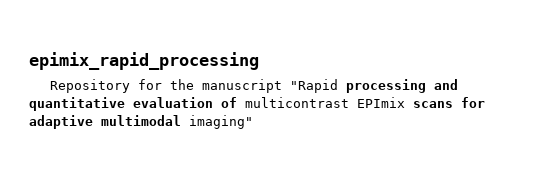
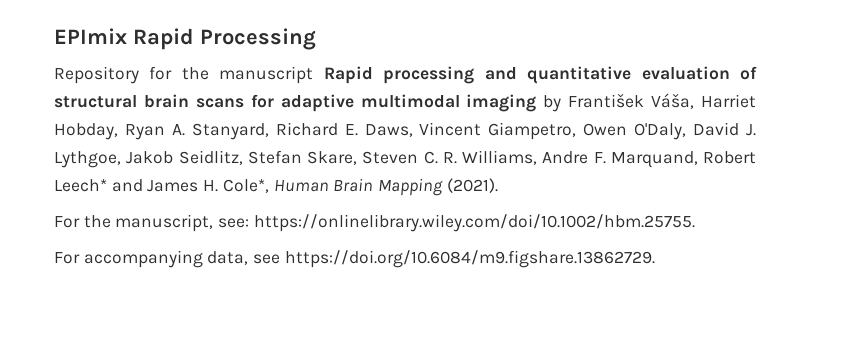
- epimix_rapid_processing
+ EPImix Rapid Processing
- Repository for the manuscript "Rapid processing and quantitative evaluation of multicontrast EPImix scans for adaptive multimodal imaging"
+ Repository for the manuscript Rapid processing and quantitative evaluation of structural brain scans for adaptive multimodal imaging by František Váša, Harriet Hobday, Ryan A. Stanyard, Richard E. Daws, Vincent Giampetro, Owen O'Daly, David J. Lythgoe, Jakob Seidlitz, Stefan Skare, Steven C. R. Williams, Andre F. Marquand, Robert Leech* and James H. Cole*, Human Brain Mapping (2021).
+ For the manuscript, see: https://onlinelibrary.wiley.com/doi/10.1002/hbm.25755.
+ For accompanying data, see https://doi.org/10.6084/m9.figshare.13862729.

